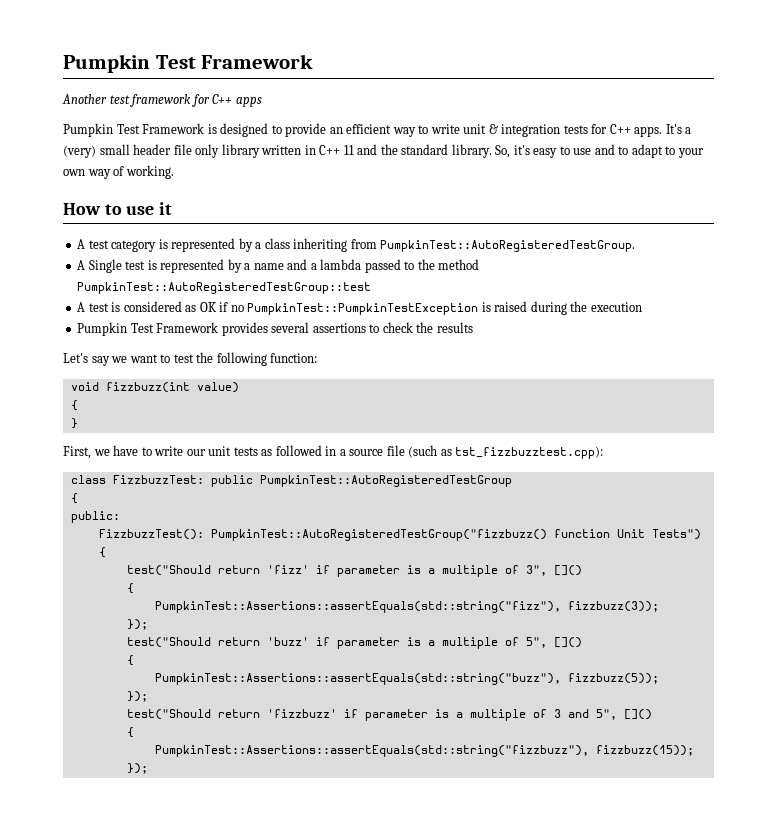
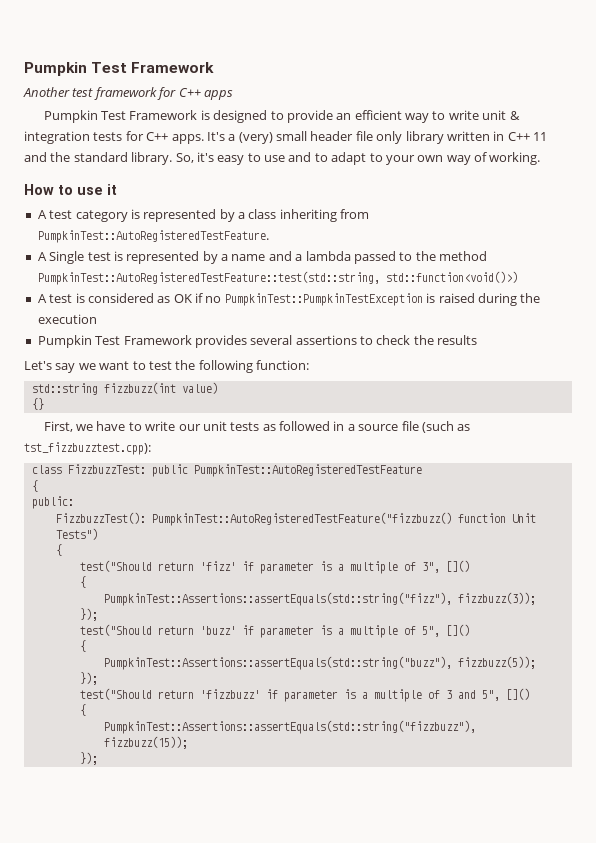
- A test category is represented by a class inheriting from PumpkinTest::AutoRegisteredTestGroup.
+ A test category is represented by a class inheriting from PumpkinTest::AutoRegisteredTestFeature.
- A Single test is represented by a name and a lambda passed to the method PumpkinTest::AutoRegisteredTestGroup::test
+ A Single test is represented by a name and a lambda passed to the method PumpkinTest::AutoRegisteredTestFeature::test(std::string, std::function<void()>)
- void fizzbuzz(int value)
- {
- }
+ std::string fizzbuzz(int value)
+ {}
- class FizzbuzzTest: public PumpkinTest::AutoRegisteredTestGroup
+ class FizzbuzzTest: public PumpkinTest::AutoRegisteredTestFeature
- FizzbuzzTest(): PumpkinTest::AutoRegisteredTestGroup("fizzbuzz() function Unit Tests")
+ FizzbuzzTest(): PumpkinTest::AutoRegisteredTestFeature("fizzbuzz() function Unit Tests")

